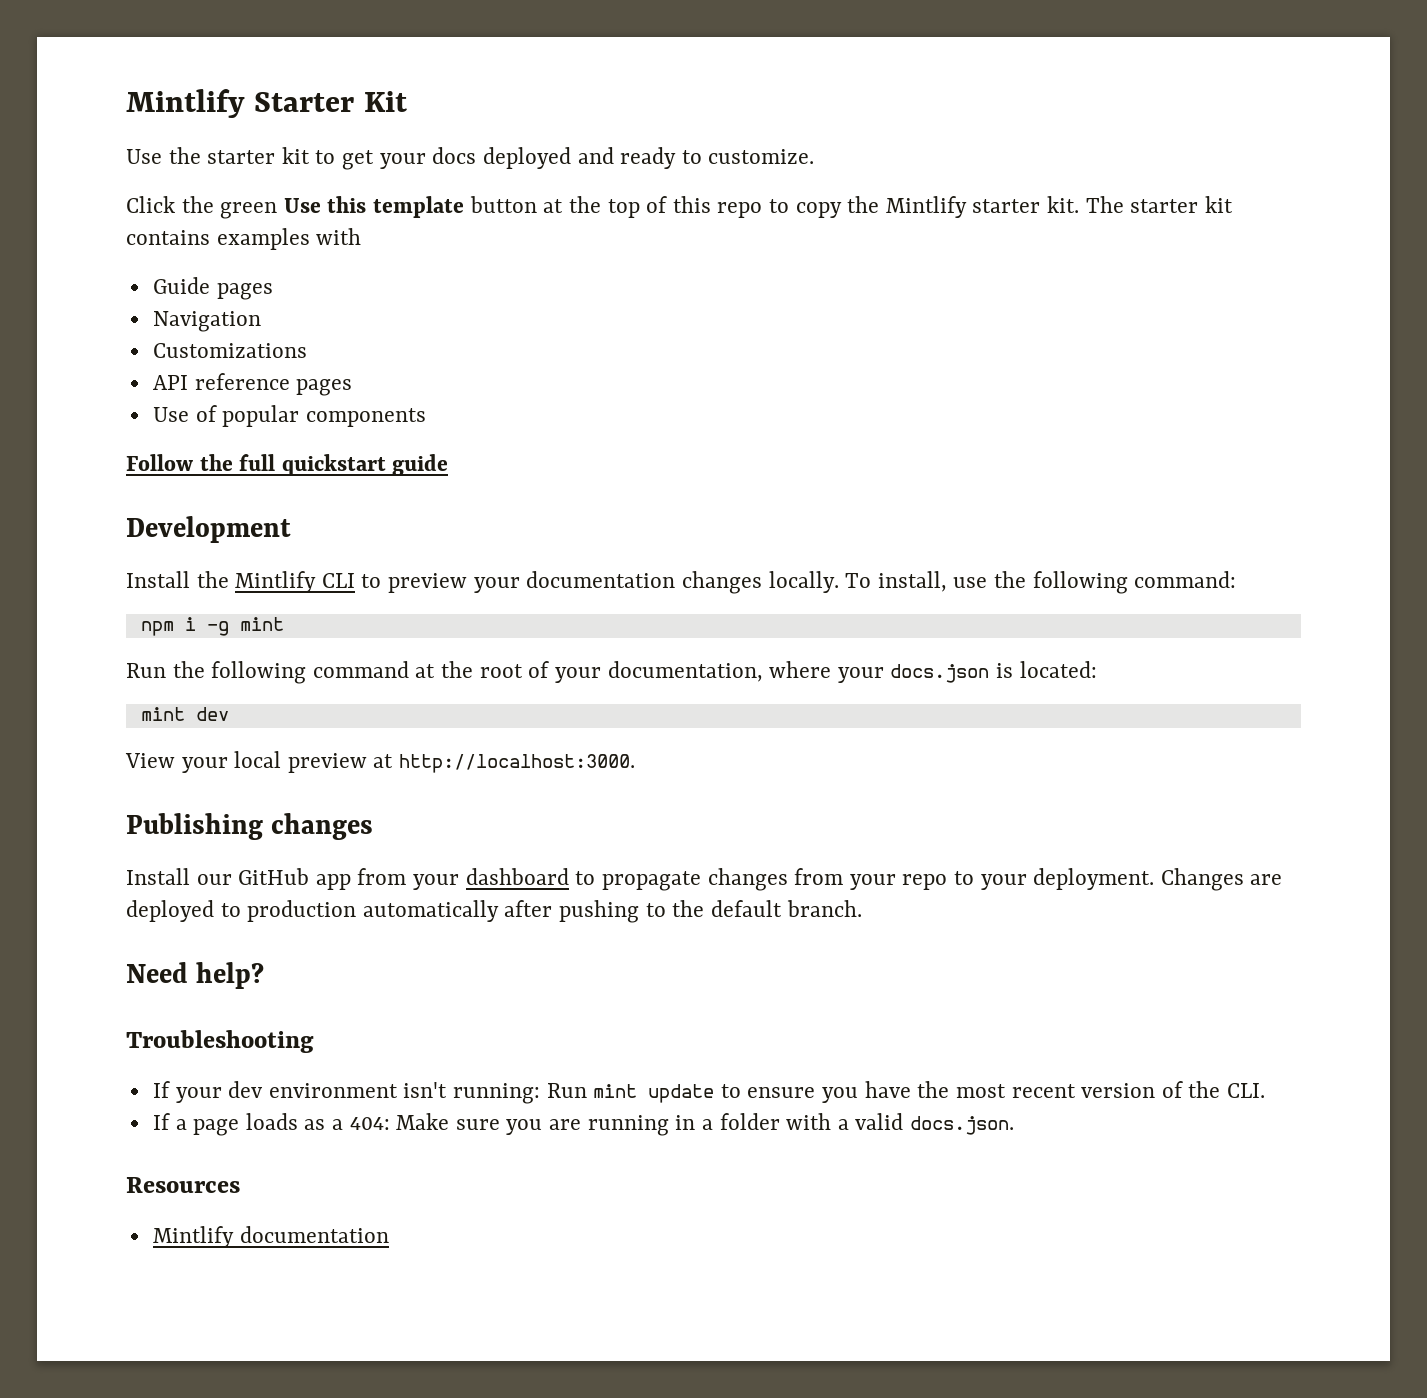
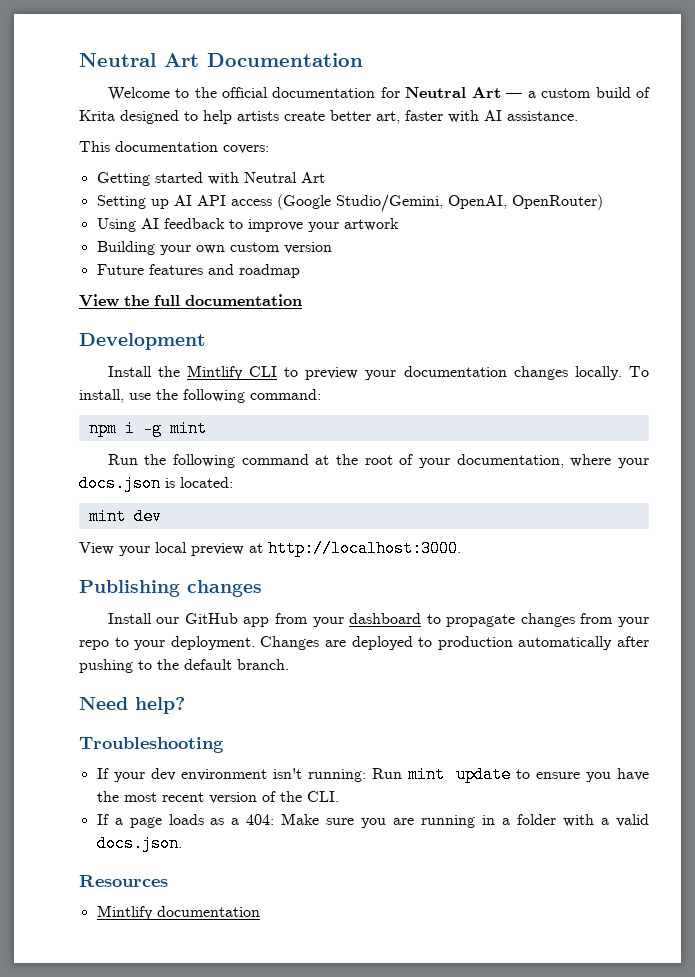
- Mintlify Starter Kit
- Use the starter kit to get your docs deployed and ready to customize.
- Click the green Use this template button at the top of this repo to copy the Mintlify starter kit. The starter kit contains examples with
- Guide pages
- Navigation
- Customizations
- API reference pages
- Use of popular components
- Follow the full quickstart guide
+ Neutral Art Documentation
+ Welcome to the official documentation for Neutral Art — a custom build of Krita designed to help artists create better art, faster with AI assistance.
+ This documentation covers:
+ Getting started with Neutral Art
+ Setting up AI API access (Google Studio/Gemini, OpenAI, OpenRouter)
+ Using AI feedback to improve your artwork
+ Building your own custom version
+ Future features and roadmap
+ View the full documentation

